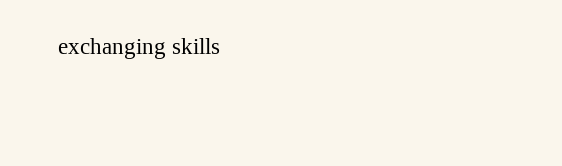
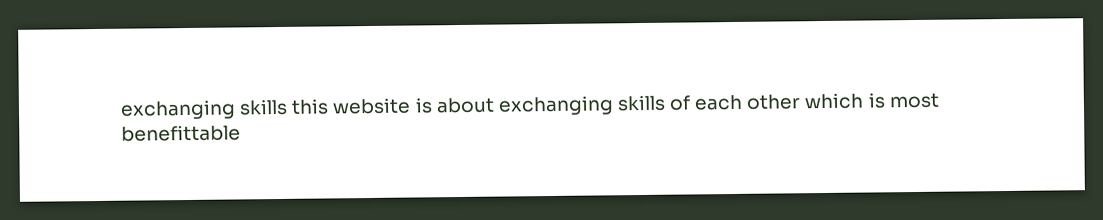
- exchanging skills
+ exchanging skills this website is about exchanging skills of each other which is most benefittable

